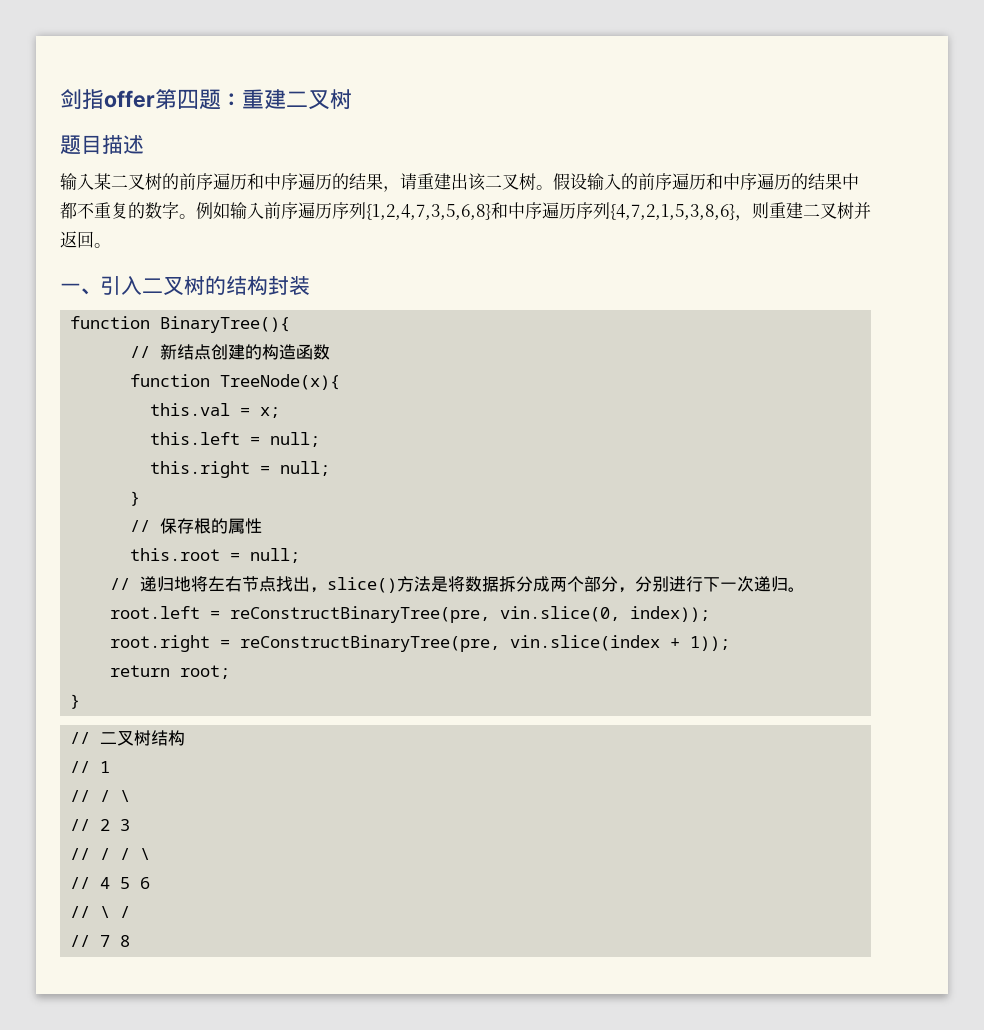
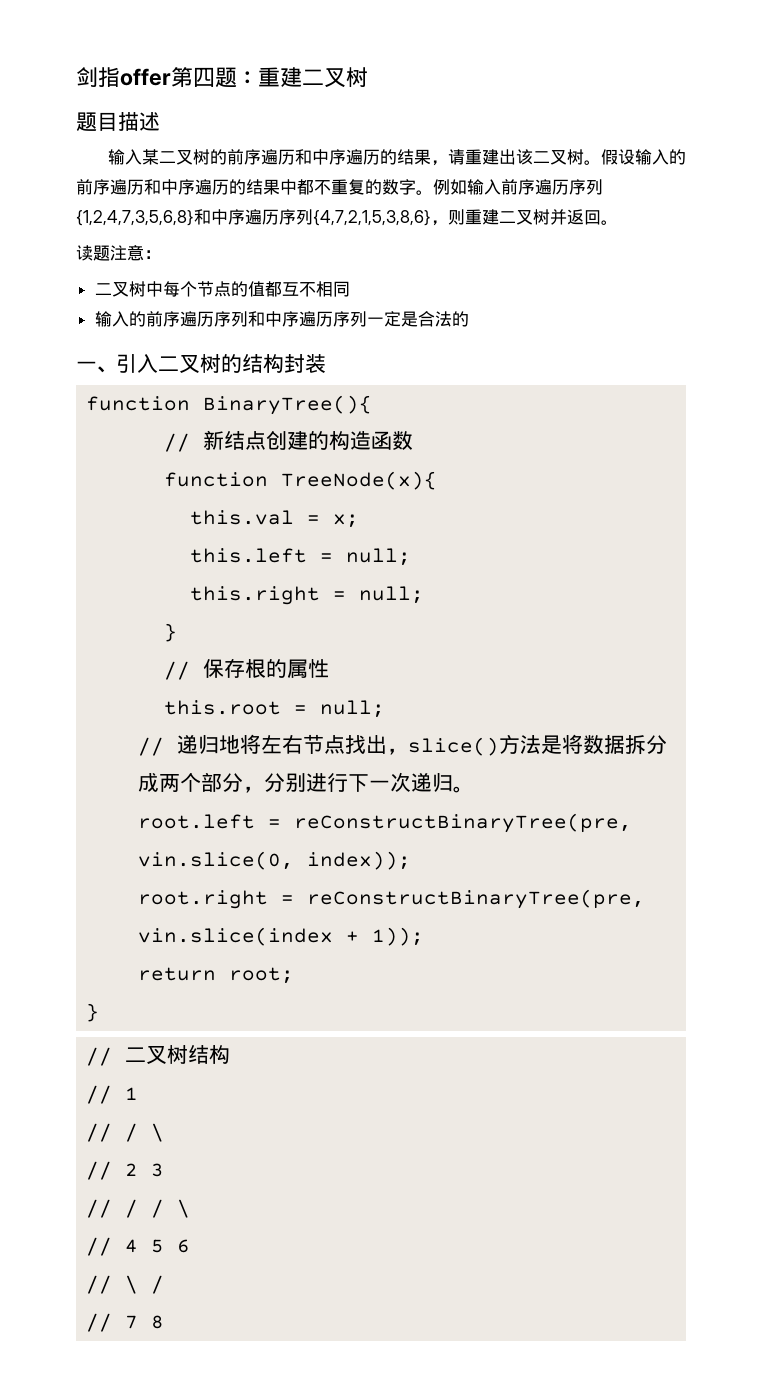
+ 读题注意：
+ 二叉树中每个节点的值都互不相同
+ 输入的前序遍历序列和中序遍历序列一定是合法的

